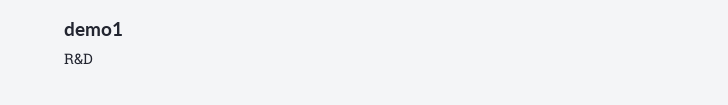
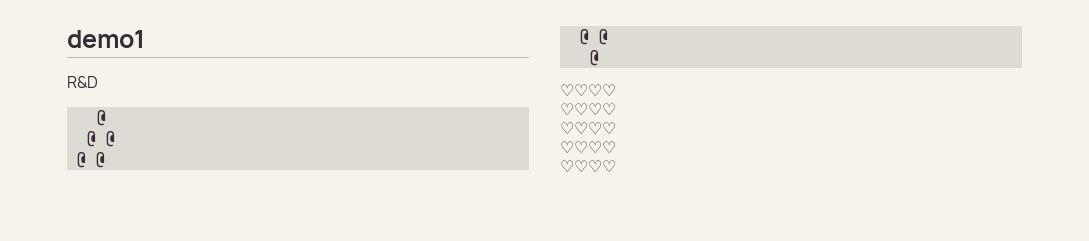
  R&D
+ @
+ @ @
+ @ @
+ @ @
+ @
+ ♡♡♡♡
+ ♡♡♡♡
+ ♡♡♡♡
+ ♡♡♡♡
+ ♡♡♡♡

